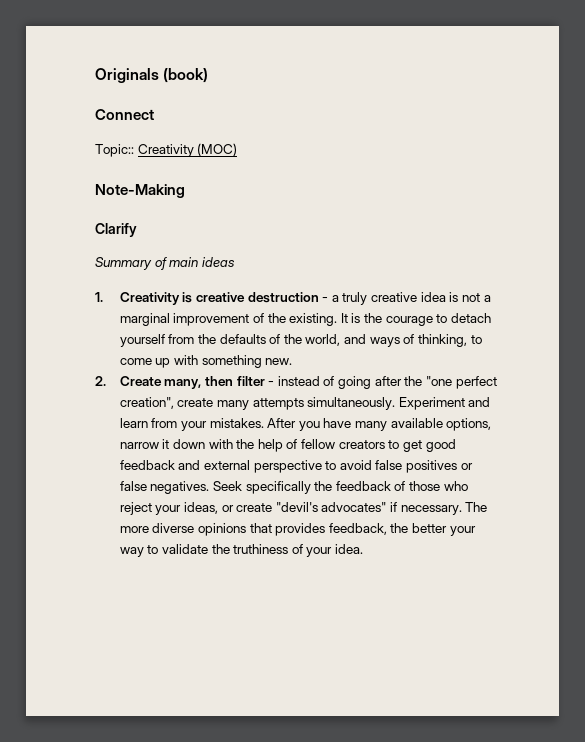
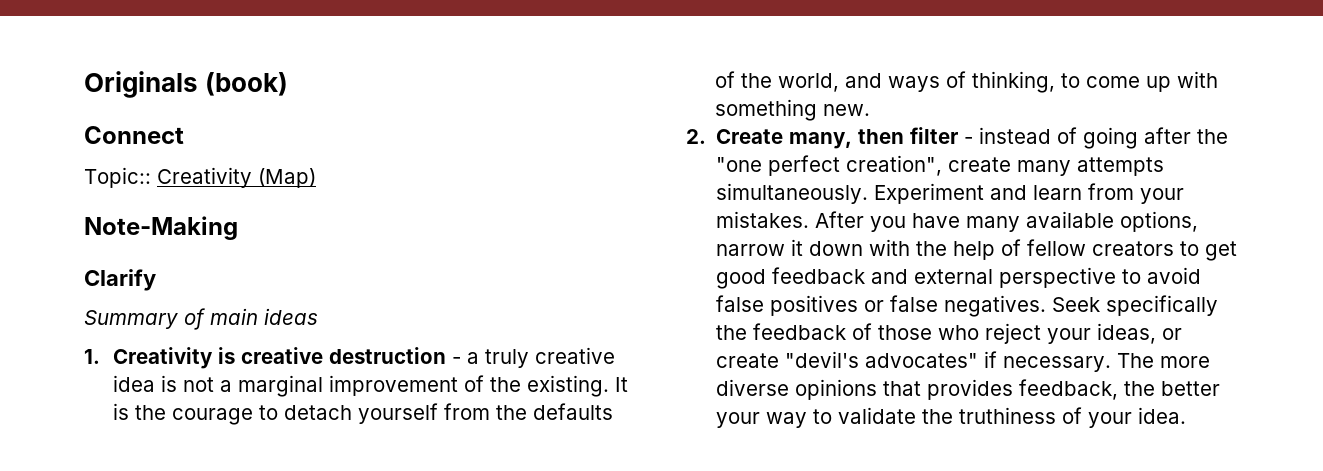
- Topic:: Creativity (MOC)
+ Topic:: Creativity (Map)

